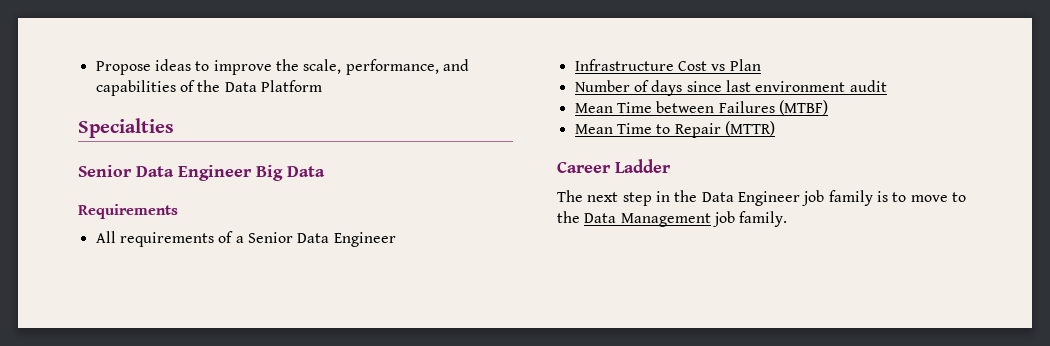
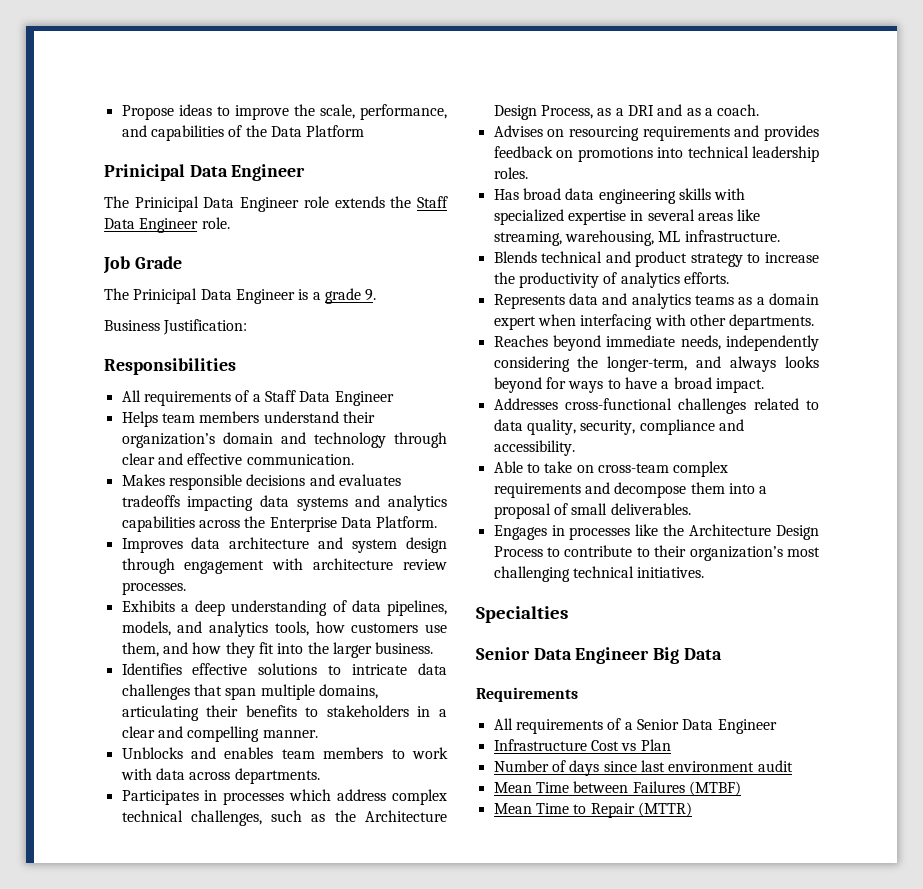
  Propose ideas to improve the scale, performance, and capabilities of the Data Platform
+ Prinicipal Data Engineer
+ The Prinicipal Data Engineer role extends the Staff Data Engineer role.
+ Job Grade
+ The Prinicipal Data Engineer is a grade 9.
+ Business Justification:
+ Responsibilities
+ All requirements of a Staff Data Engineer
+ Helps team members understand their organization’s domain and technology through clear and effective communication.
+ Makes responsible decisions and evaluates tradeoffs impacting data systems and analytics capabilities across the Enterprise Data Platform.
+ Improves data architecture and system design through engagement with architecture review processes.
+ Exhibits a deep understanding of data pipelines, models, and analytics tools, how customers use them, and how they fit into the larger business.
+ Identifies effective solutions to intricate data challenges that span multiple domains, articulating their benefits to stakeholders in a clear and compelling manner.
+ Unblocks and enables team members to work with data across departments.
+ Participates in processes which address complex technical challenges, such as the Architecture Design Process, as a DRI and as a coach.
+ Advises on resourcing requirements and provides feedback on promotions into technical leadership roles.
+ Has broad data engineering skills with specialized expertise in several areas like streaming, warehousing, ML infrastructure.
+ Blends technical and product strategy to increase the productivity of analytics efforts.
+ Represents data and analytics teams as a domain expert when interfacing with other departments.
+ Reaches beyond immediate needs, independently considering the longer-term, and always looks beyond for ways to have a broad impact.
+ Addresses cross-functional challenges related to data quality, security, compliance and accessibility.
+ Able to take on cross-team complex requirements and decompose them into a proposal of small deliverables.
+ Engages in processes like the Architecture Design Process to contribute to their organization’s most challenging technical initiatives.
- Career Ladder
- The next step in the Data Engineer job family is to move to the Data Management job family.

